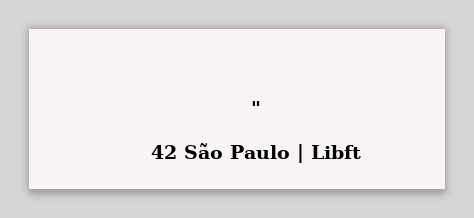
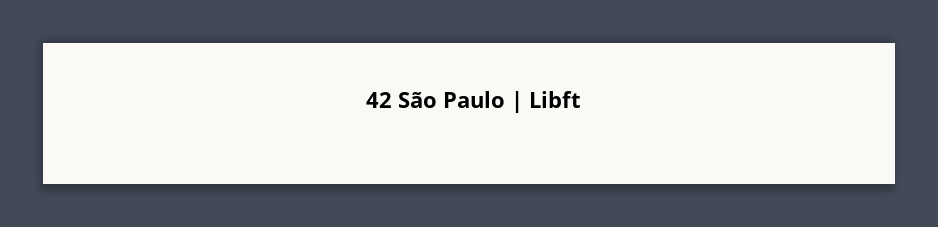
- "

